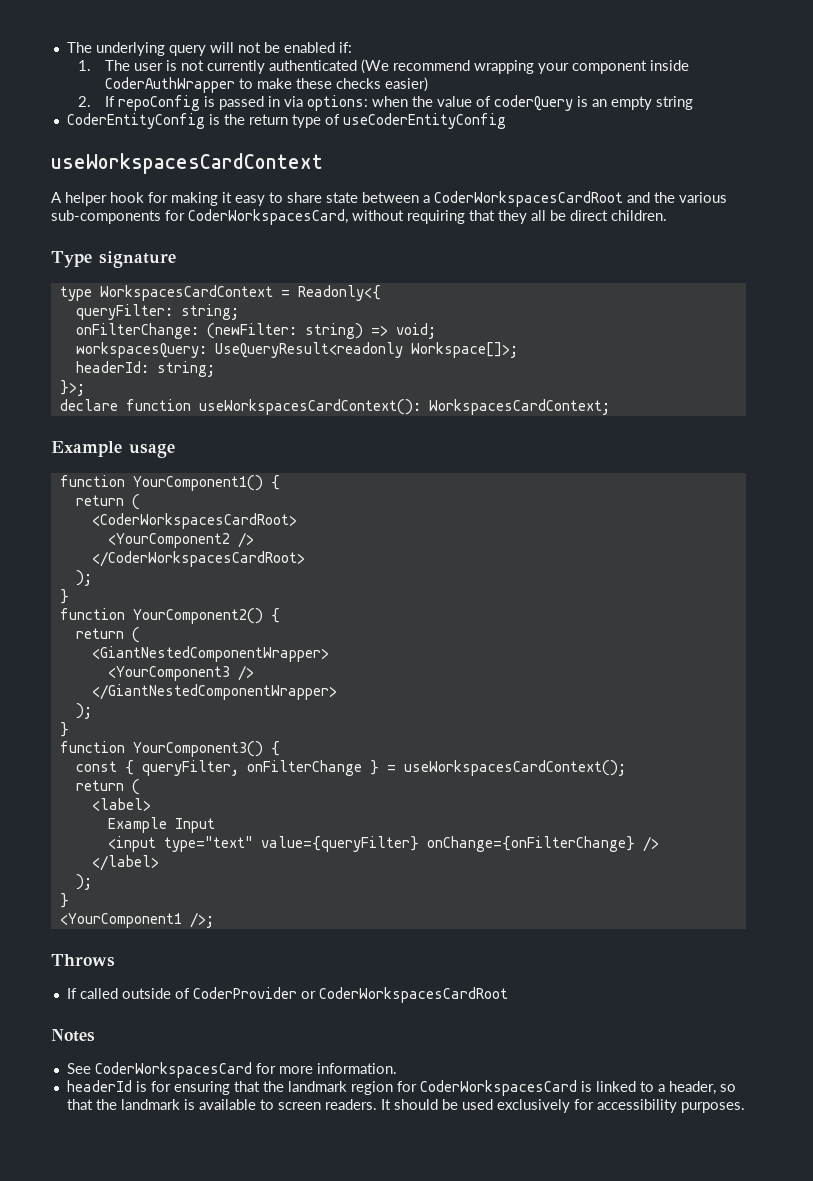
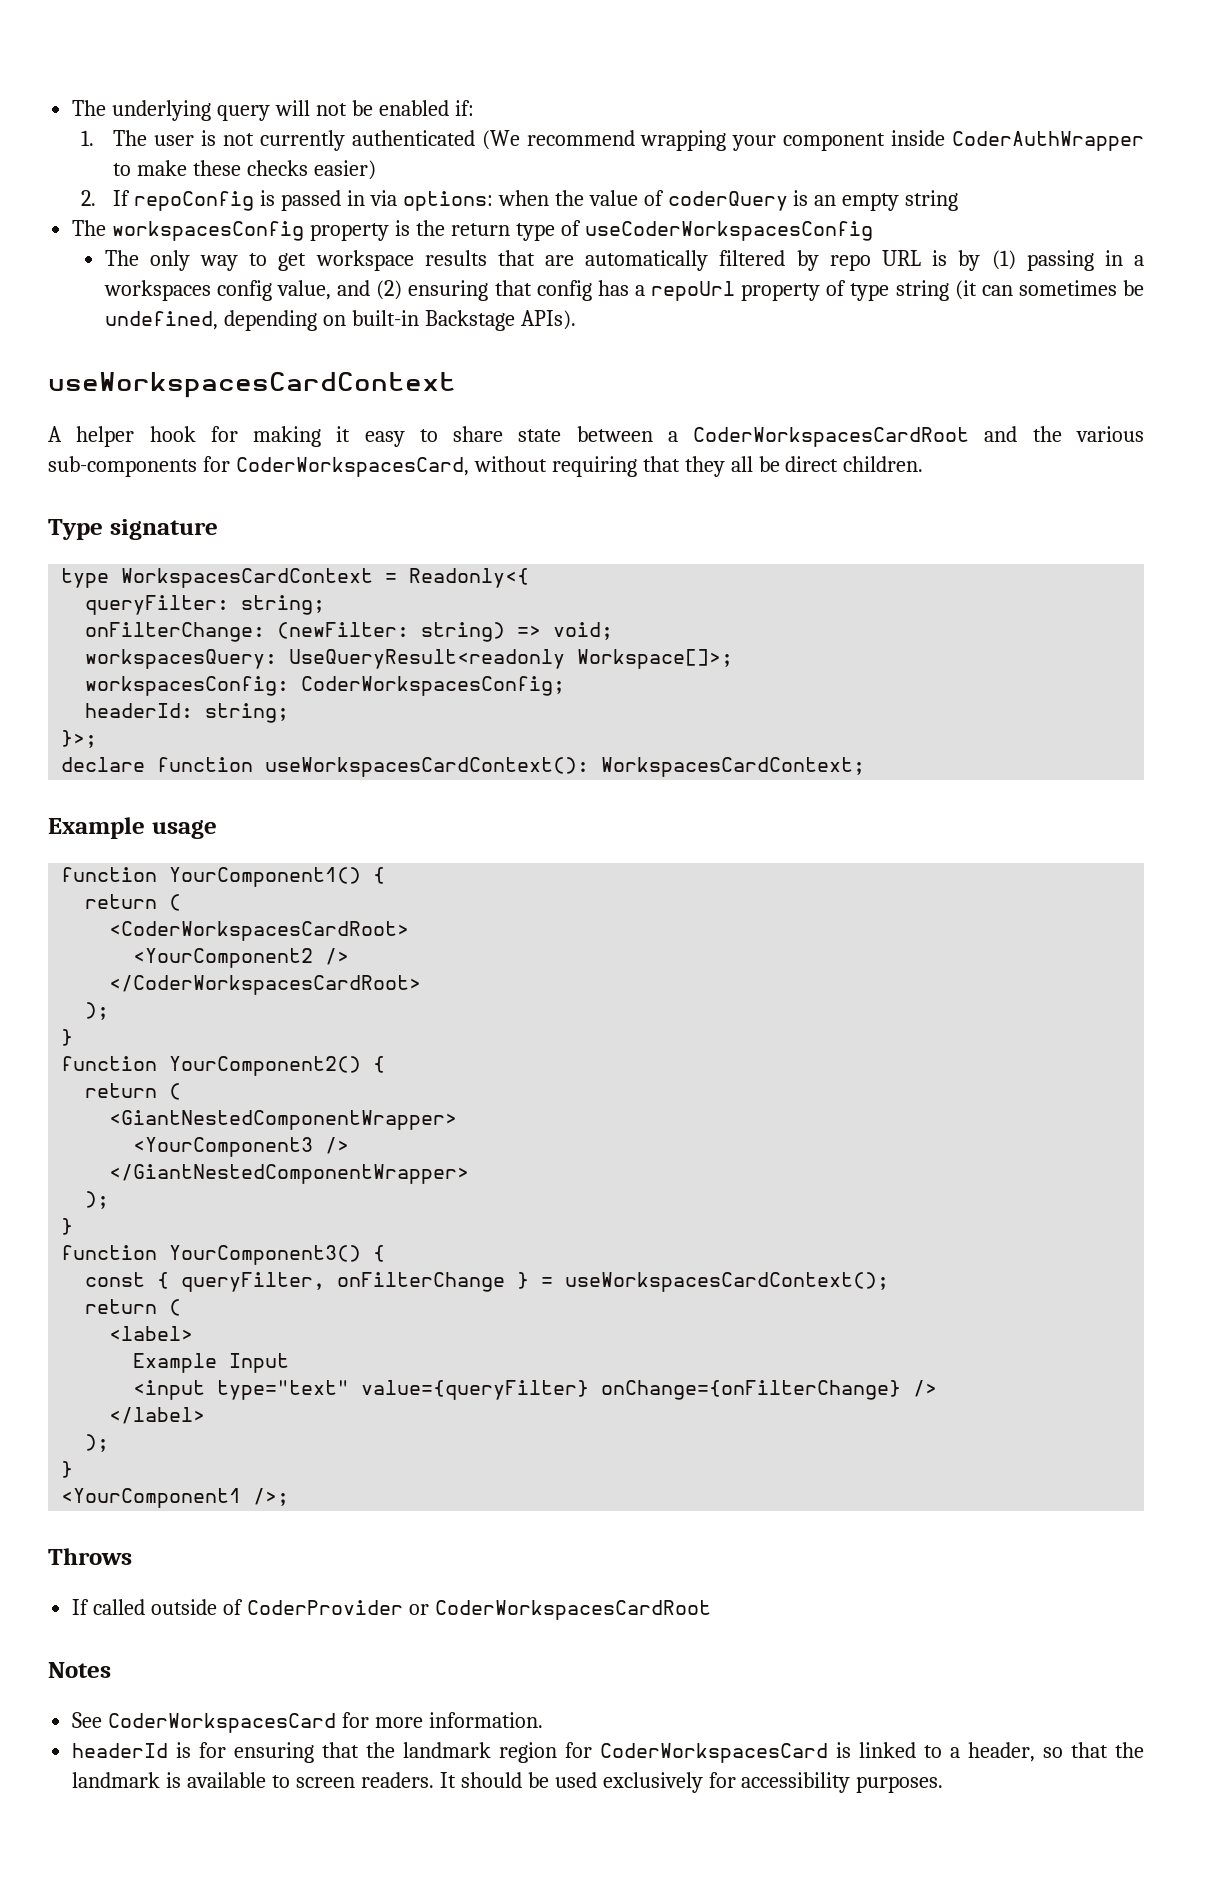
- CoderEntityConfig is the return type of useCoderEntityConfig
+ The workspacesConfig property is the return type of useCoderWorkspacesConfig
+ The only way to get workspace results that are automatically filtered by repo URL is by (1) passing in a workspaces config value, and (2) ensuring that config has a repoUrl property of type string (it can sometimes be undefined, depending on built-in Backstage APIs).
+ workspacesConfig: CoderWorkspacesConfig;

